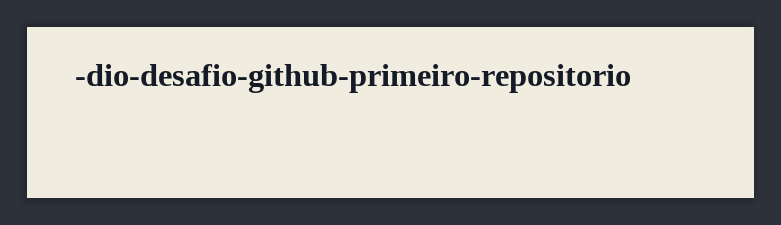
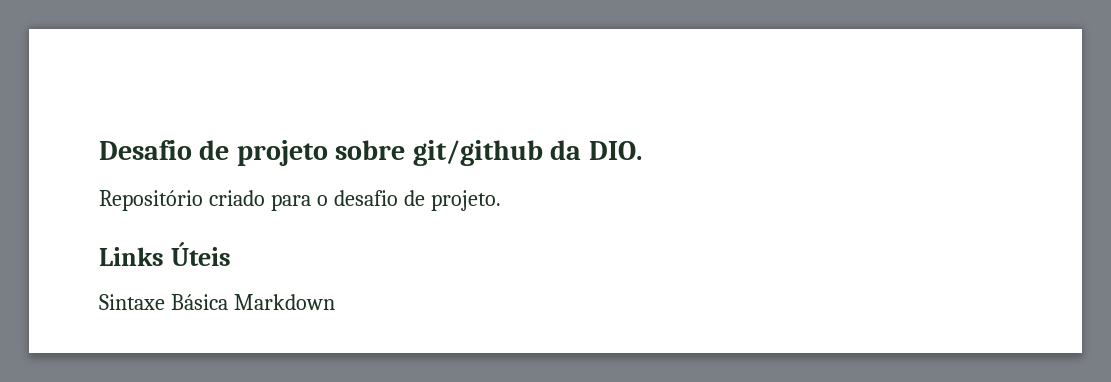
- -dio-desafio-github-primeiro-repositorio
+ Desafio de projeto sobre git/github da DIO.
+ Repositório criado para o desafio de projeto.
+ Links Úteis
+ Sintaxe Básica Markdown

